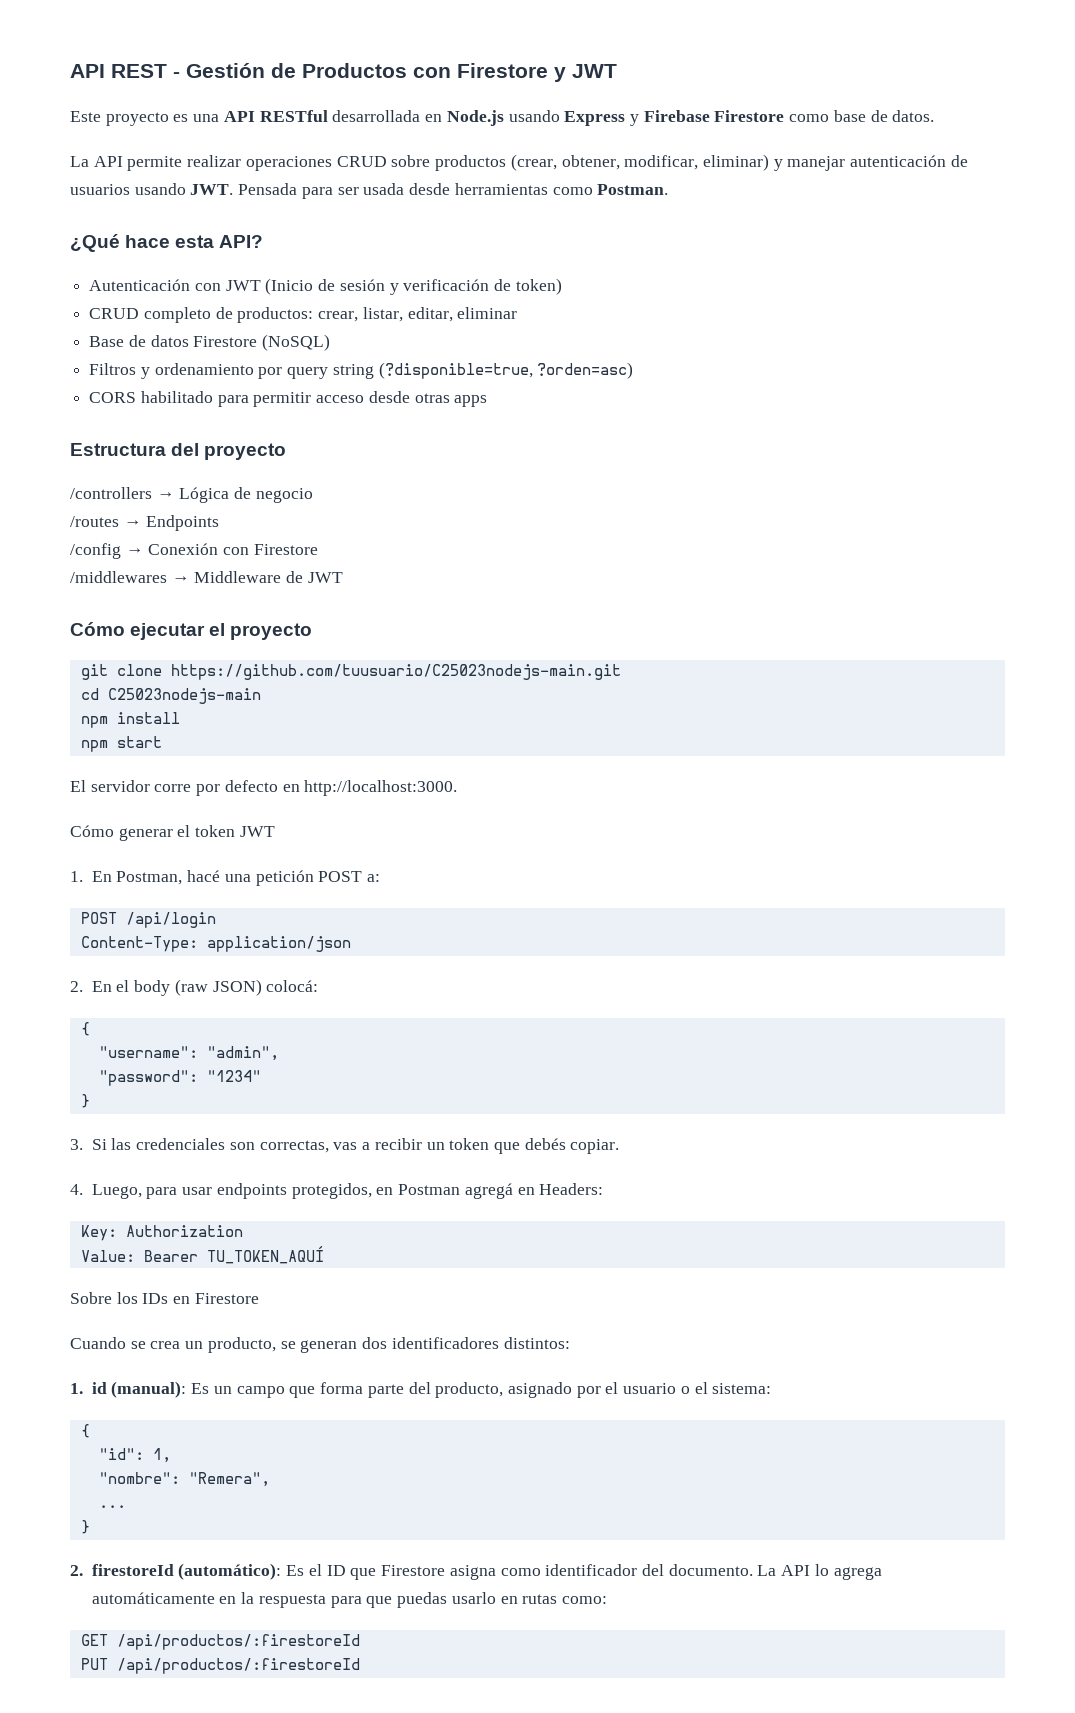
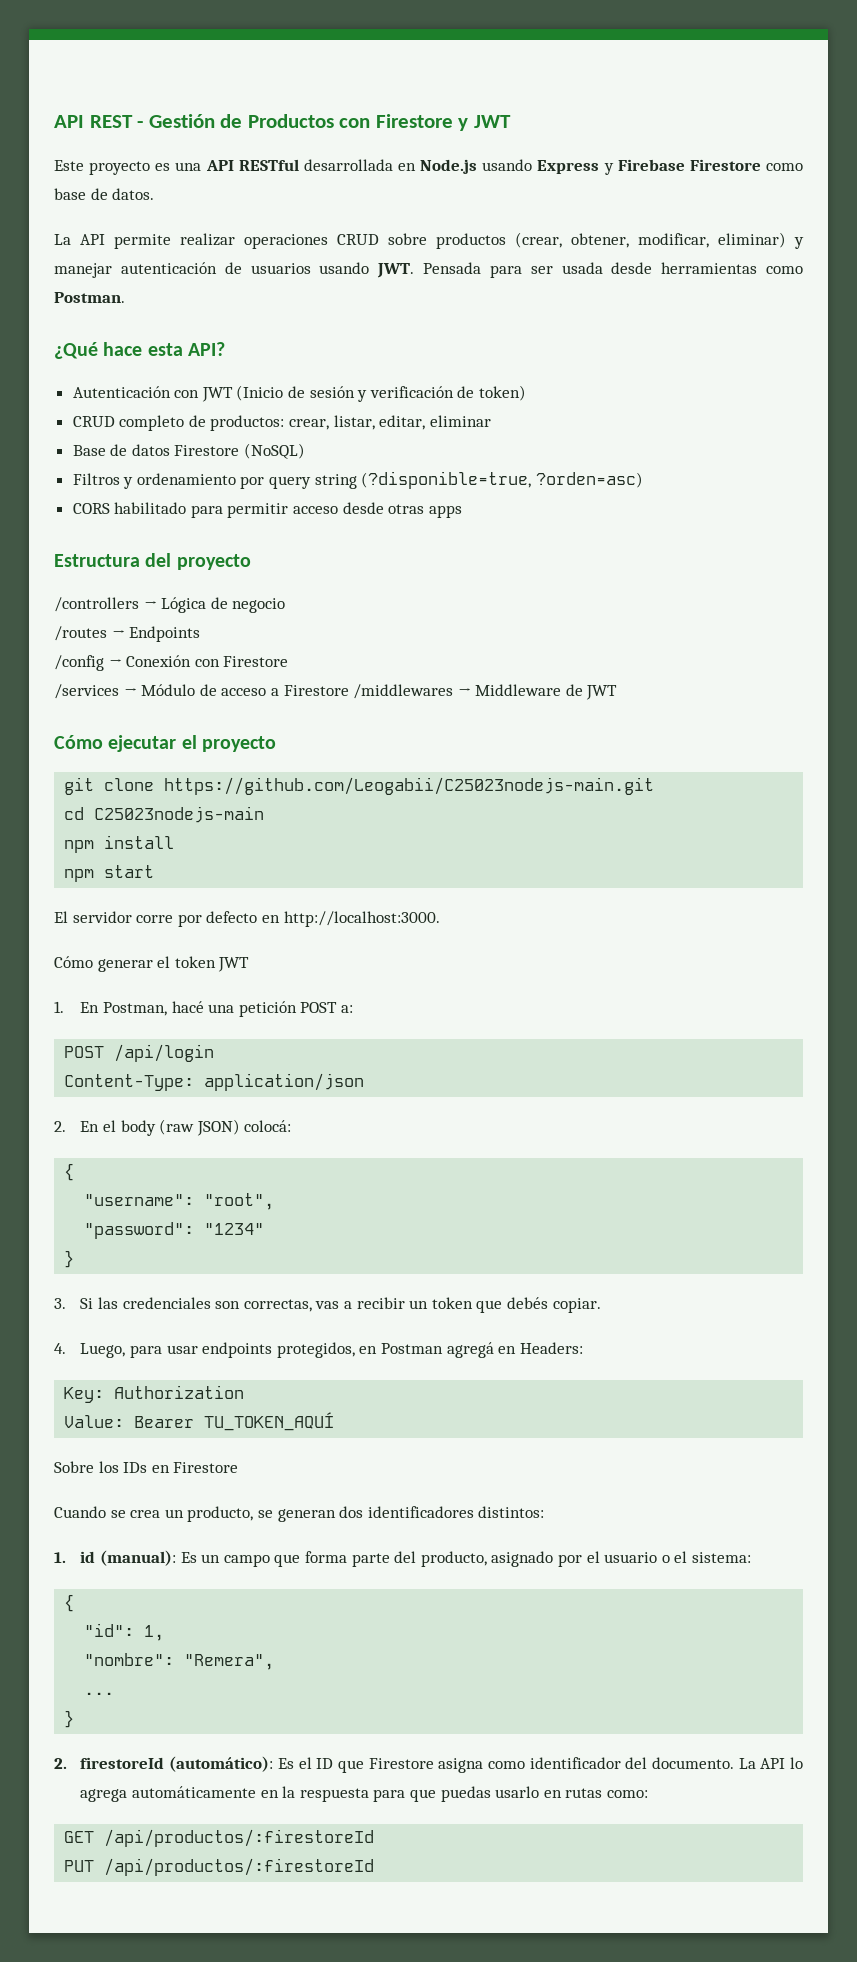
- /middlewares → Middleware de JWT
+ /services → Módulo de acceso a Firestore /middlewares → Middleware de JWT
- git clone https://github.com/tuusuario/C25023nodejs-main.git
+ git clone https://github.com/Leogabii/C25023nodejs-main.git
- "username": "admin",
+ "username": "root",

